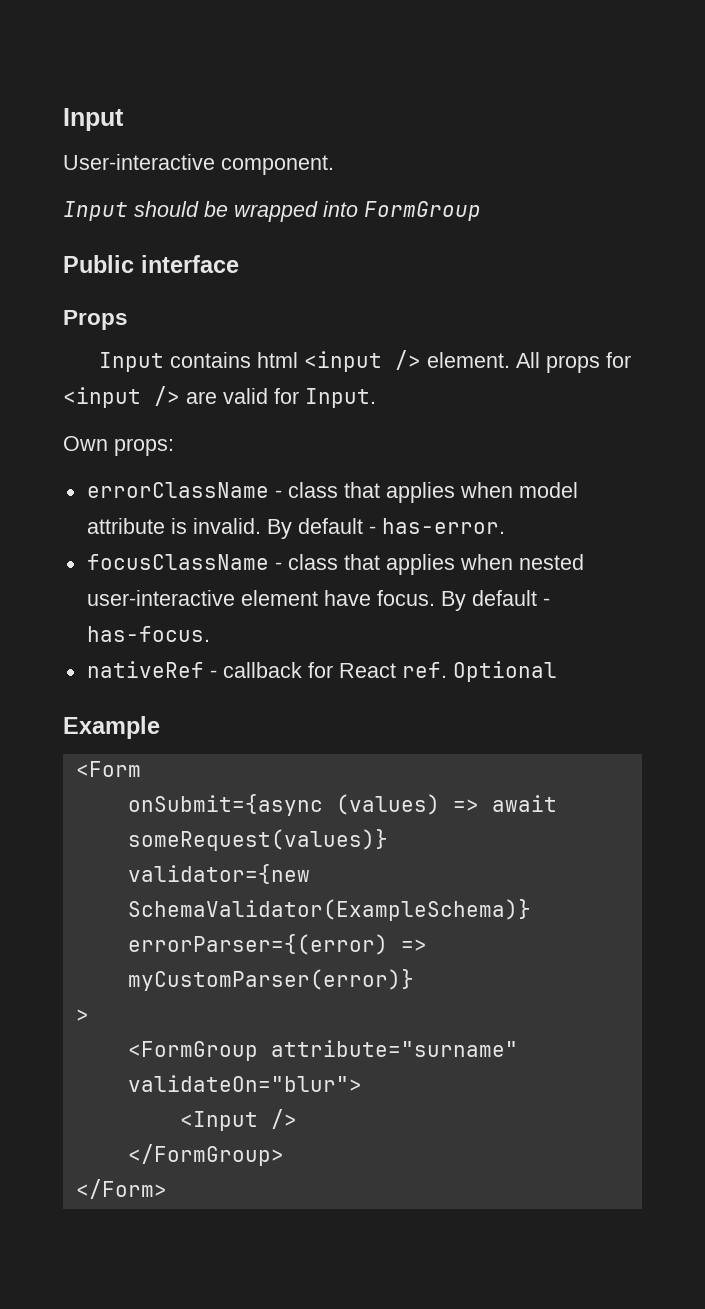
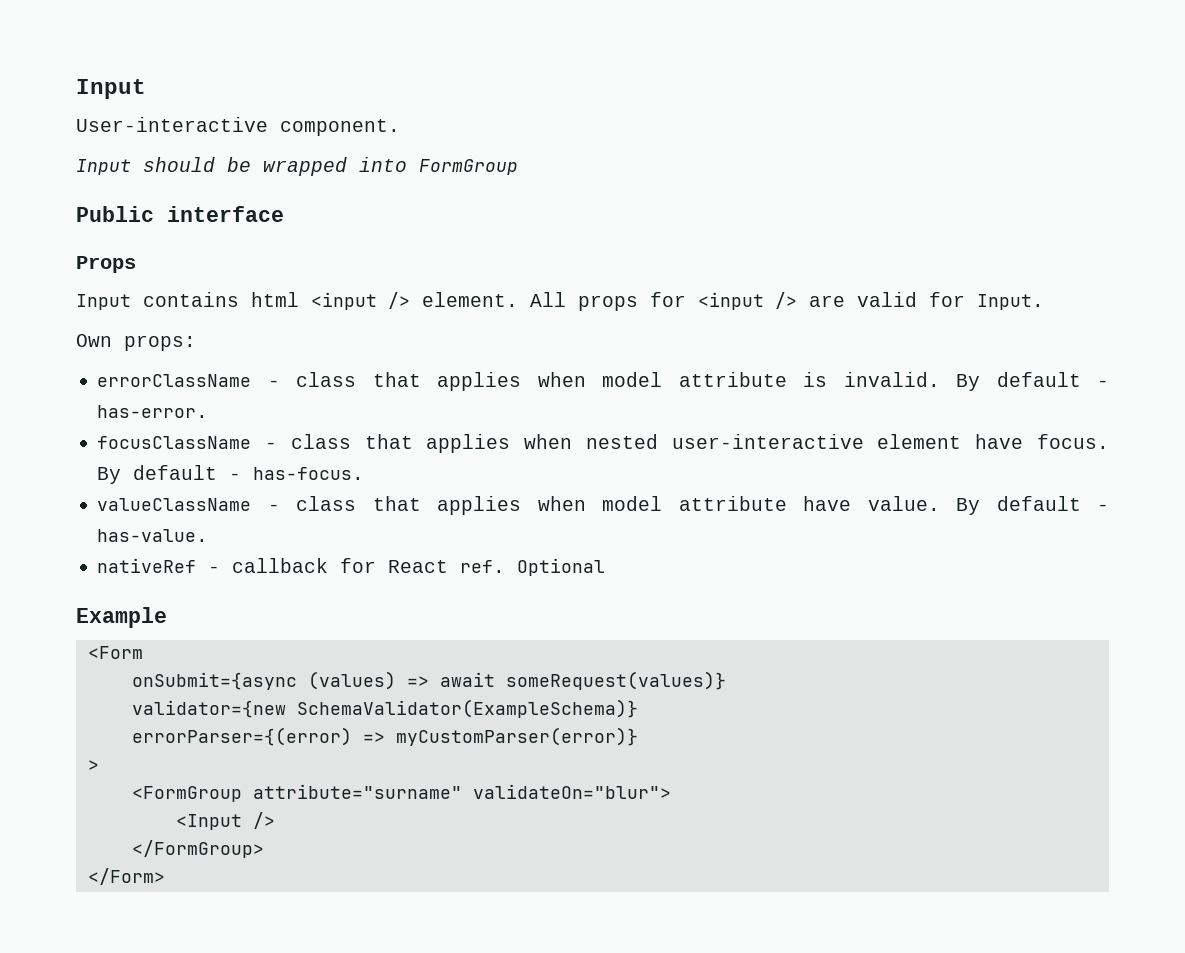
+ valueClassName - class that applies when model attribute have value. By default - has-value.

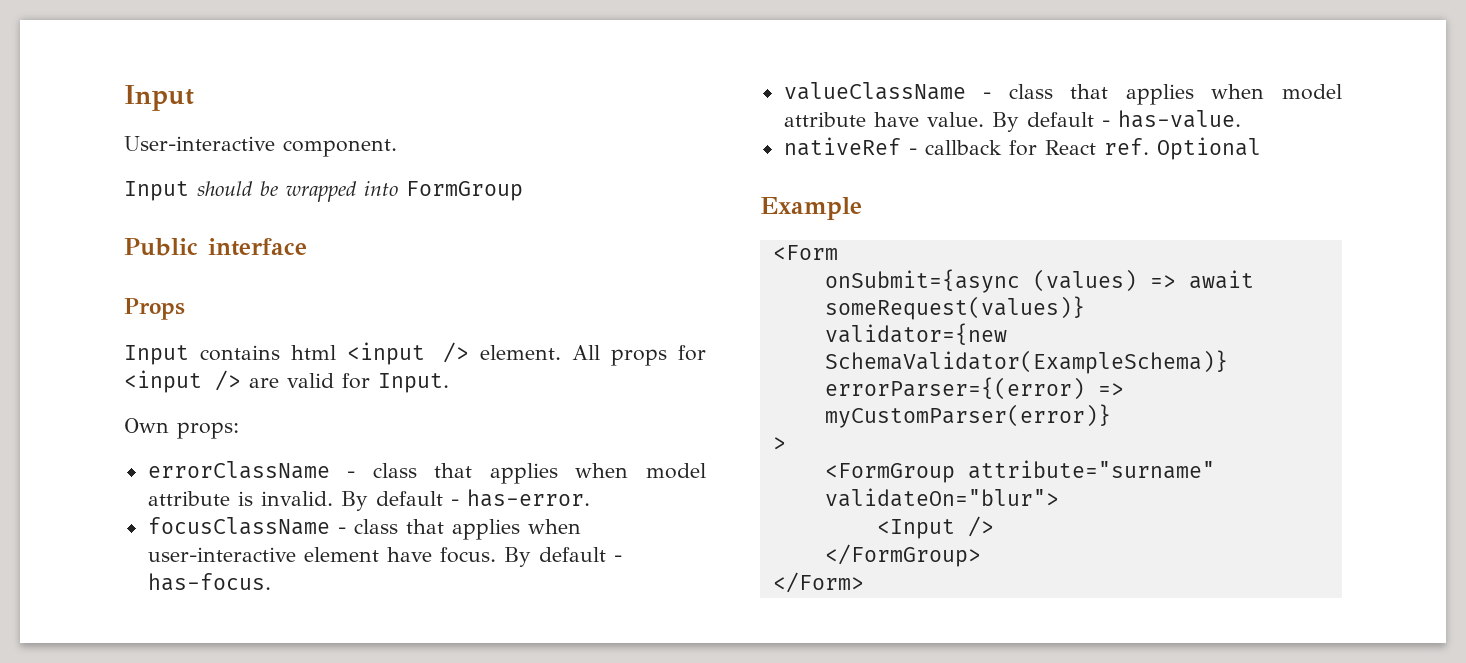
- focusClassName - class that applies when nested user-interactive element have focus.
+ focusClassName - class that applies when user-interactive element have focus.

